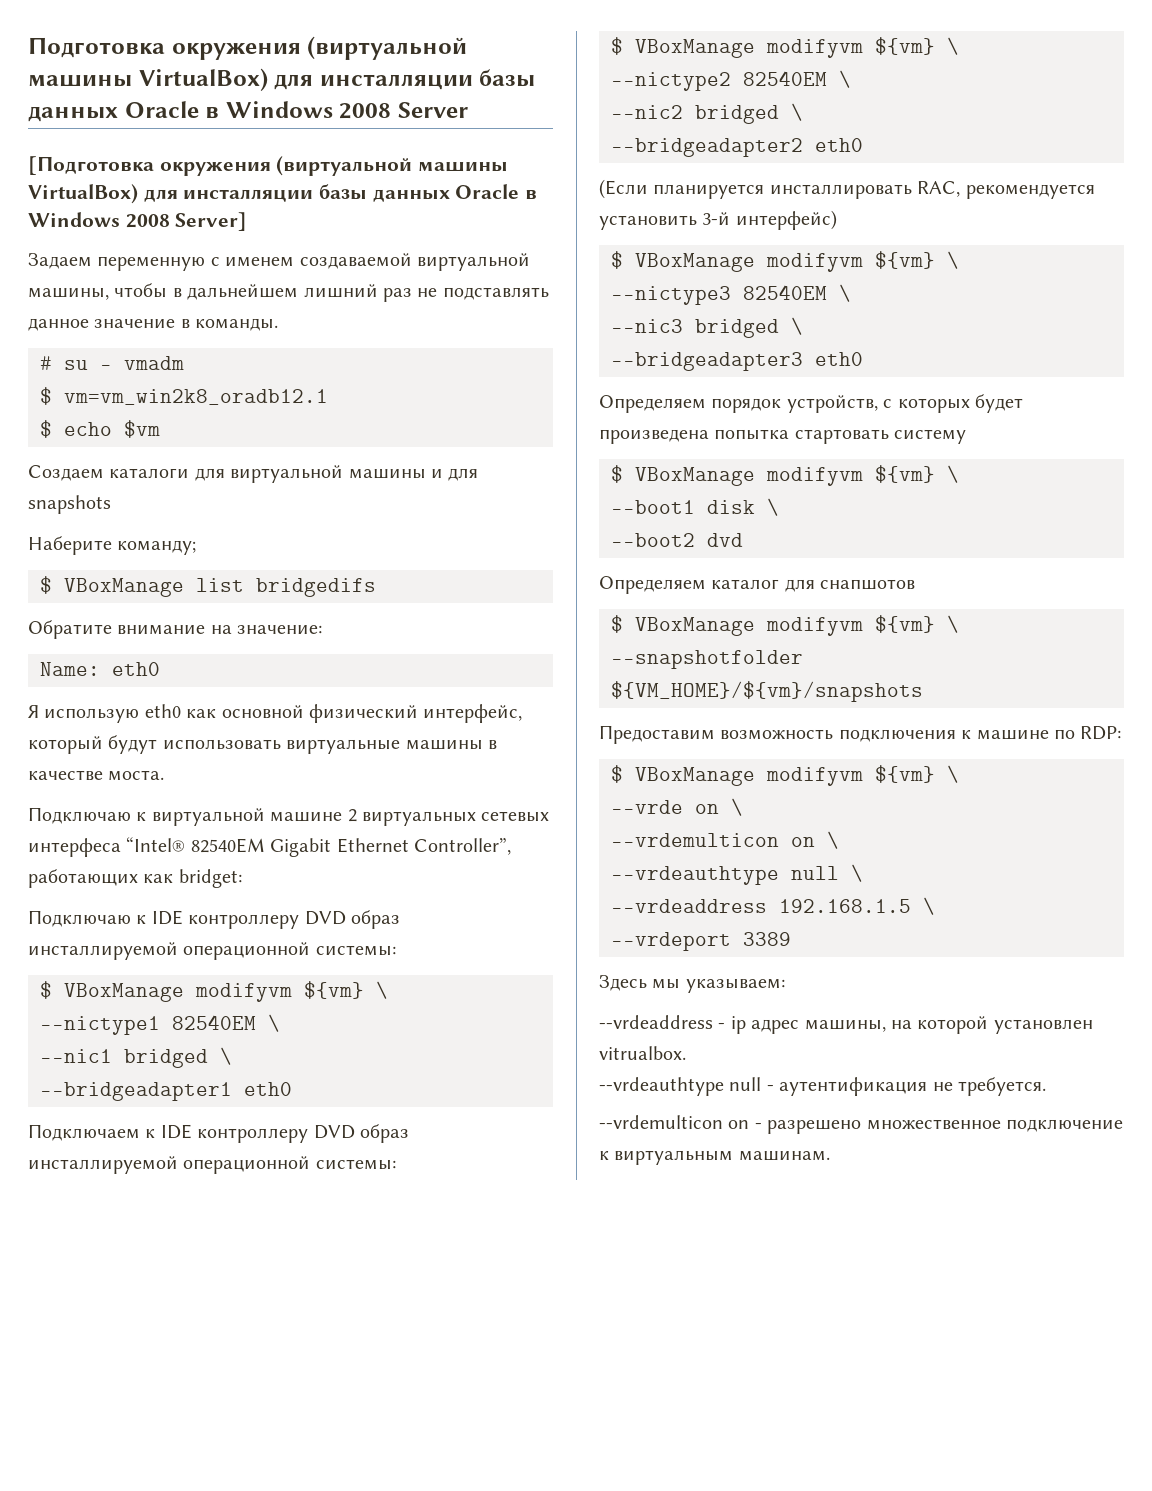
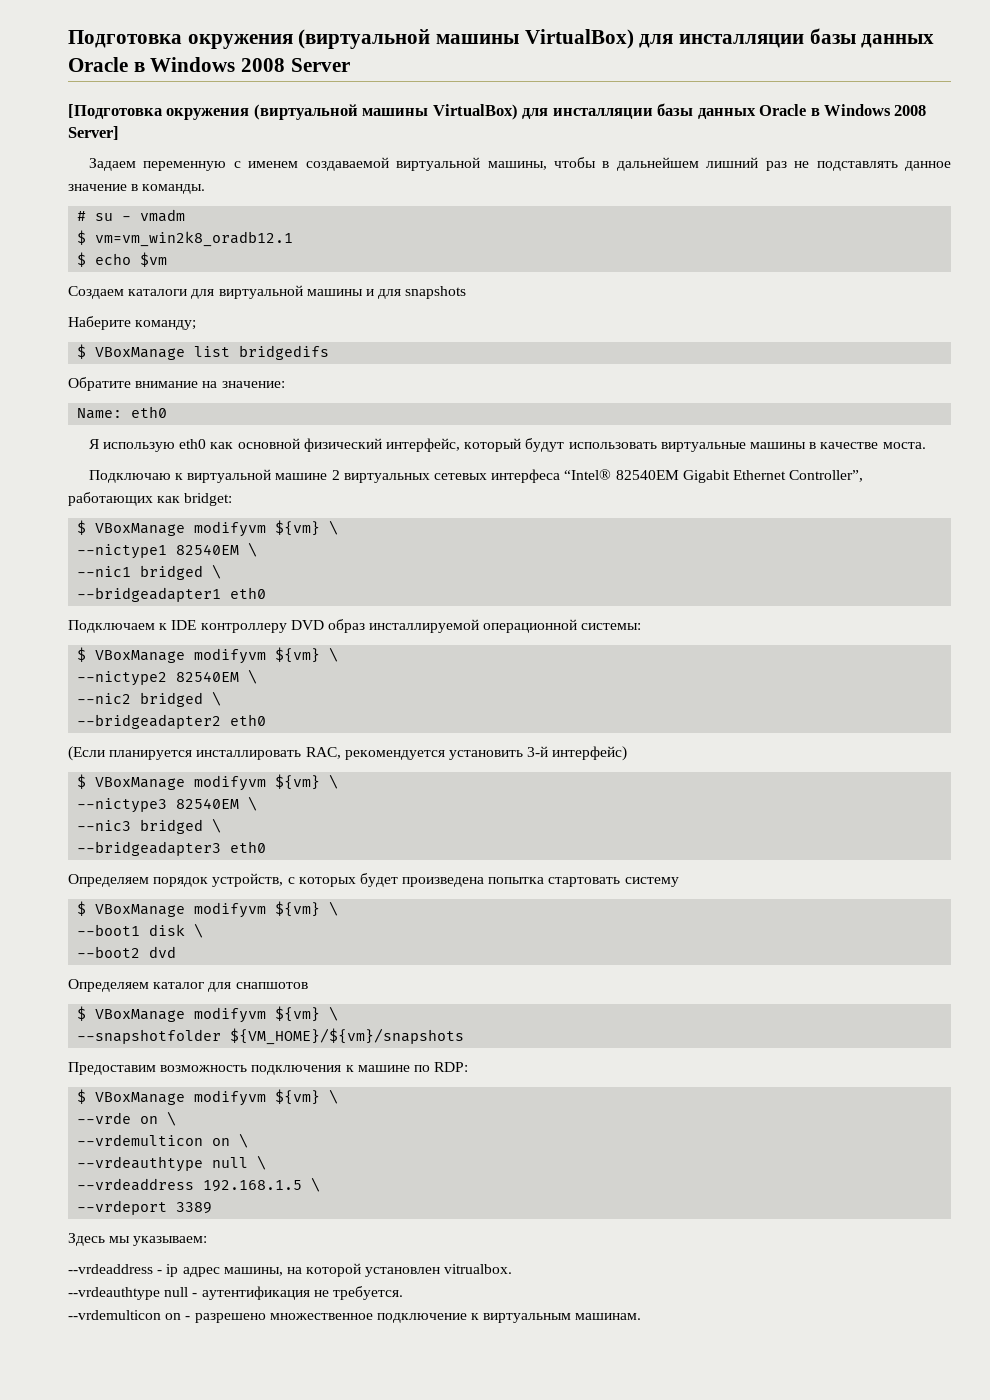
- Подключаю к IDE контроллеру DVD образ инсталлируемой операционной системы:

